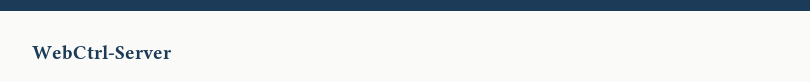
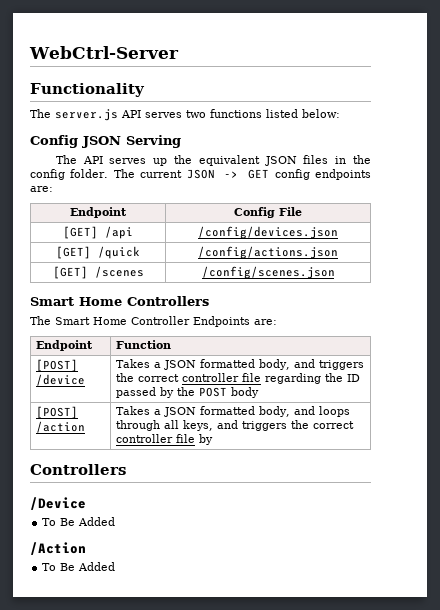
+ Functionality
+ The server.js API serves two functions listed below:
+ Config JSON Serving
+ The API serves up the equivalent JSON files in the config folder. The current JSON -> GET config endpoints are:
+ Endpoint | Config File
+ [GET] /api | /config/devices.json
+ [GET] /quick | /config/actions.json
+ [GET] /scenes | /config/scenes.json
+ Smart Home Controllers
+ The Smart Home Controller Endpoints are:
+ Endpoint | Function
+ [POST] /device | Takes a JSON formatted body, and triggers the correct controller file regarding the ID passed by the POST body
+ [POST] /action | Takes a JSON formatted body, and loops through all keys, and triggers the correct controller file by
+ Controllers
+ /Device
+ To Be Added
+ /Action
+ To Be Added

